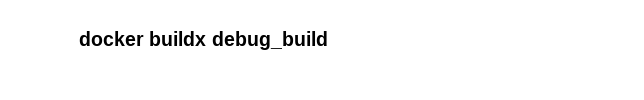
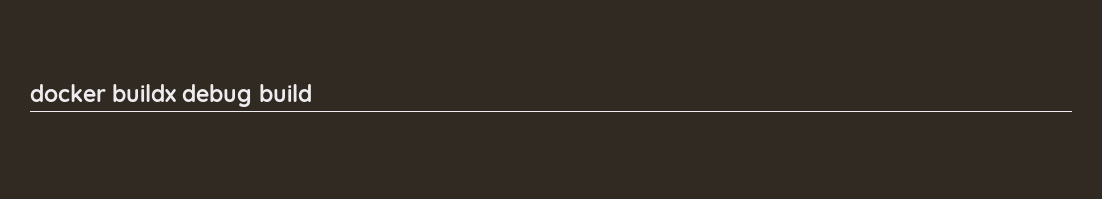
- docker buildx debug_build
+ docker buildx debug build

